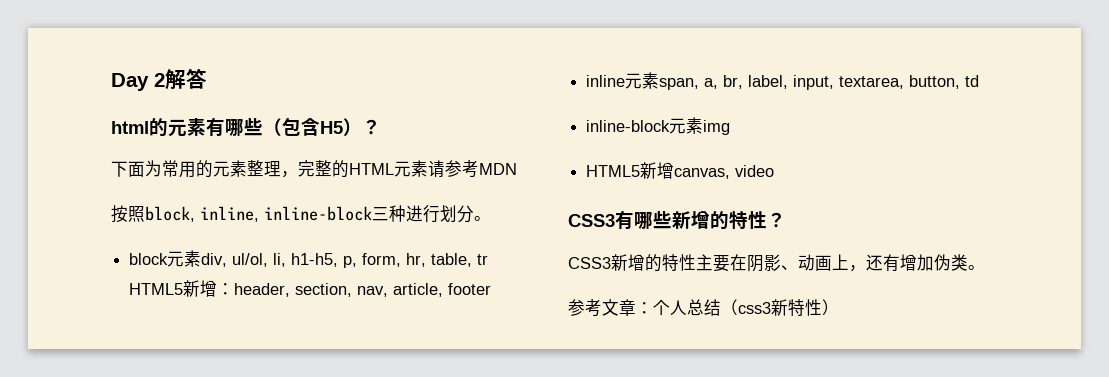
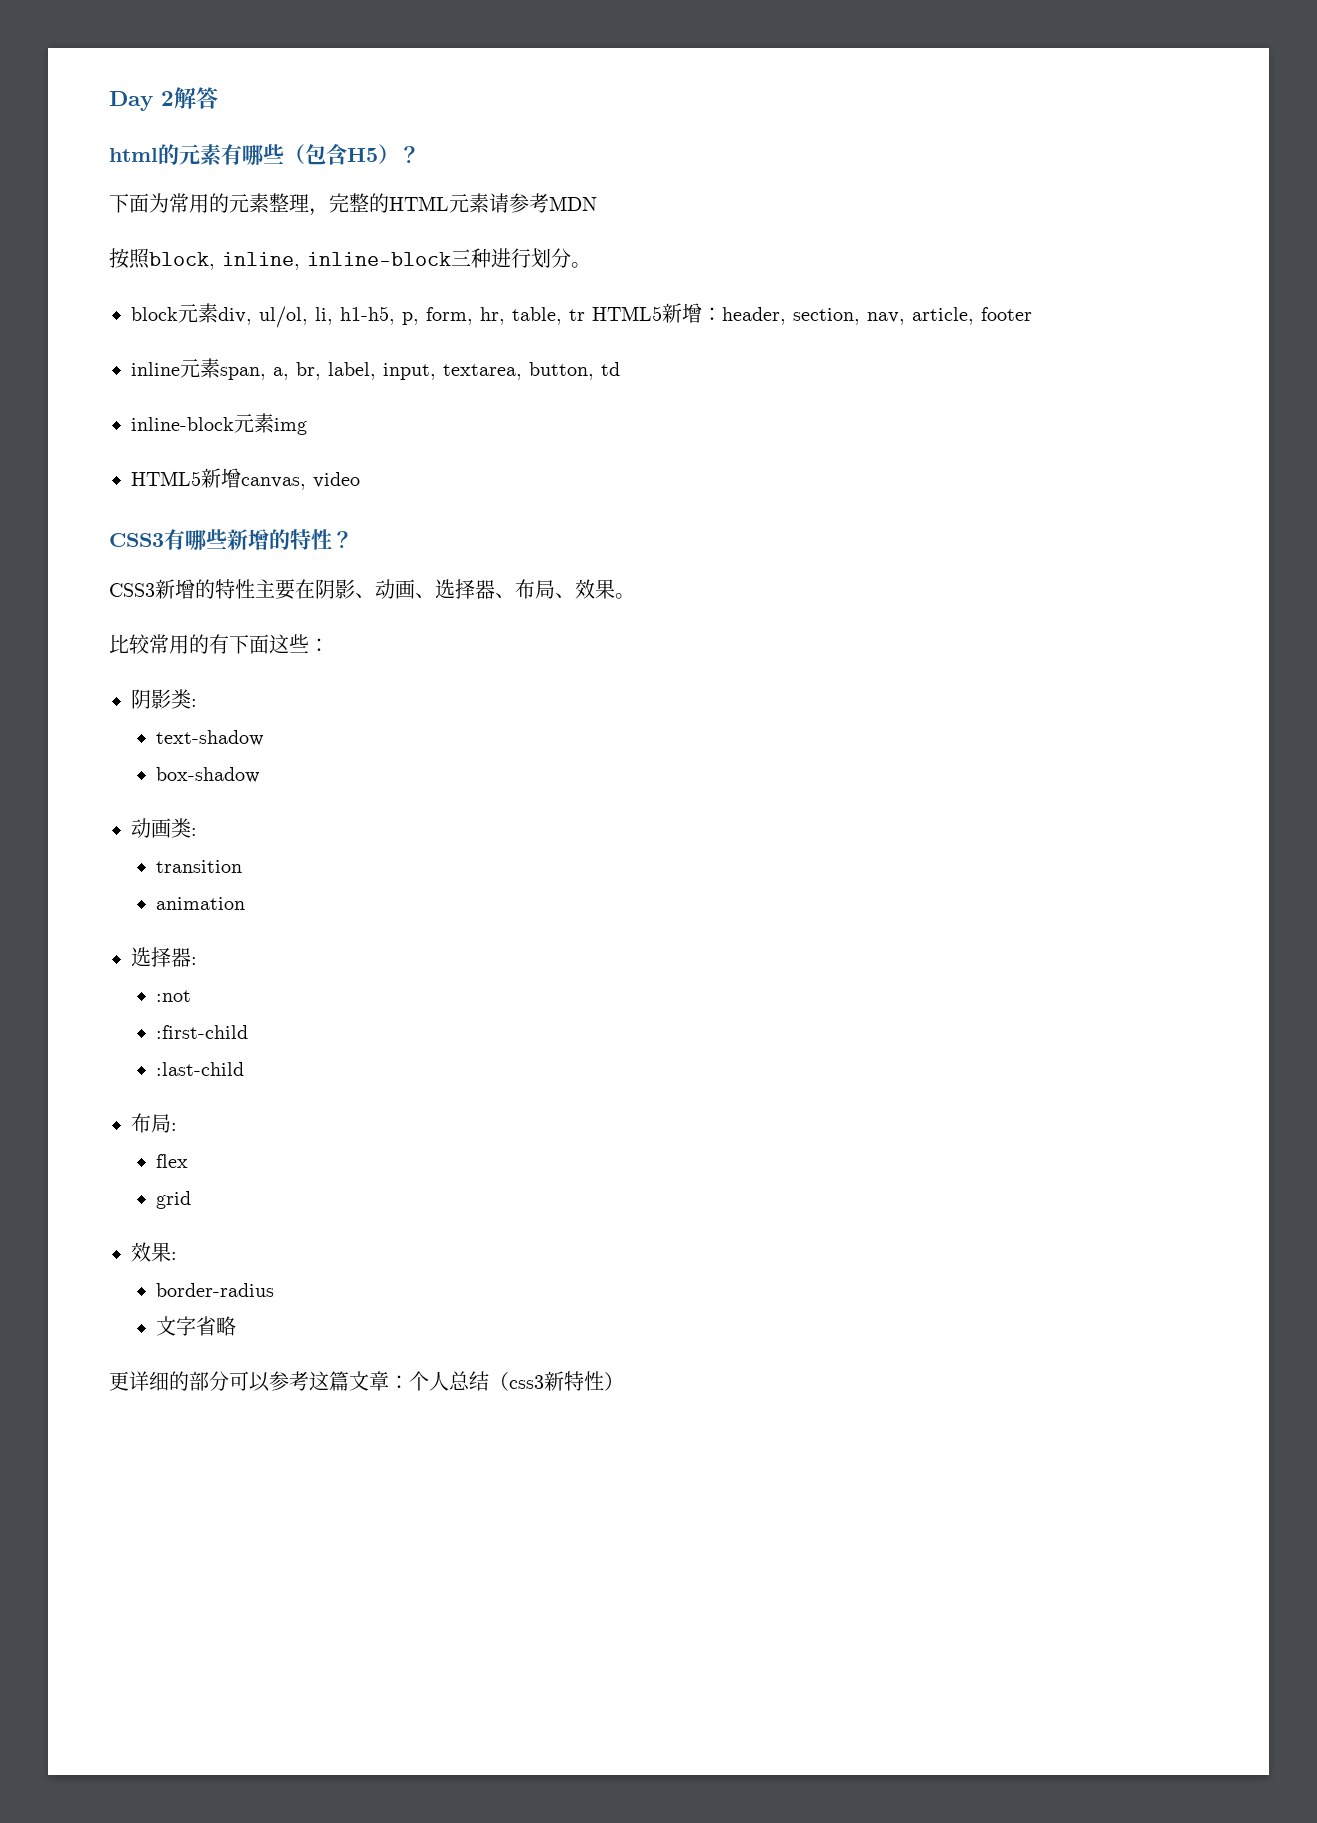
- CSS3新增的特性主要在阴影、动画上，还有增加伪类。
- 参考文章：个人总结（css3新特性）
+ CSS3新增的特性主要在阴影、动画、选择器、布局、效果。
+ 比较常用的有下面这些：
+ 阴影类:
+ text-shadow
+ box-shadow
+ 动画类:
+ transition
+ animation
+ 选择器:
+ :not
+ :first-child
+ :last-child
+ 布局:
+ flex
+ grid
+ 效果:
+ border-radius
+ 文字省略
+ 更详细的部分可以参考这篇文章：个人总结（css3新特性）

